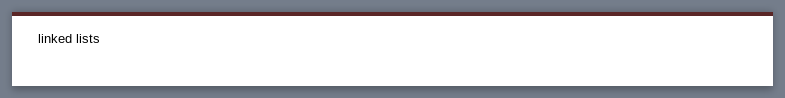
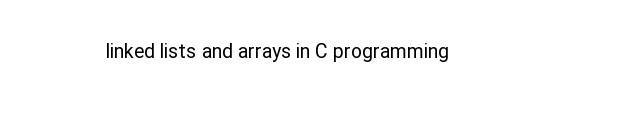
- linked lists
+ linked lists and arrays in C programming

